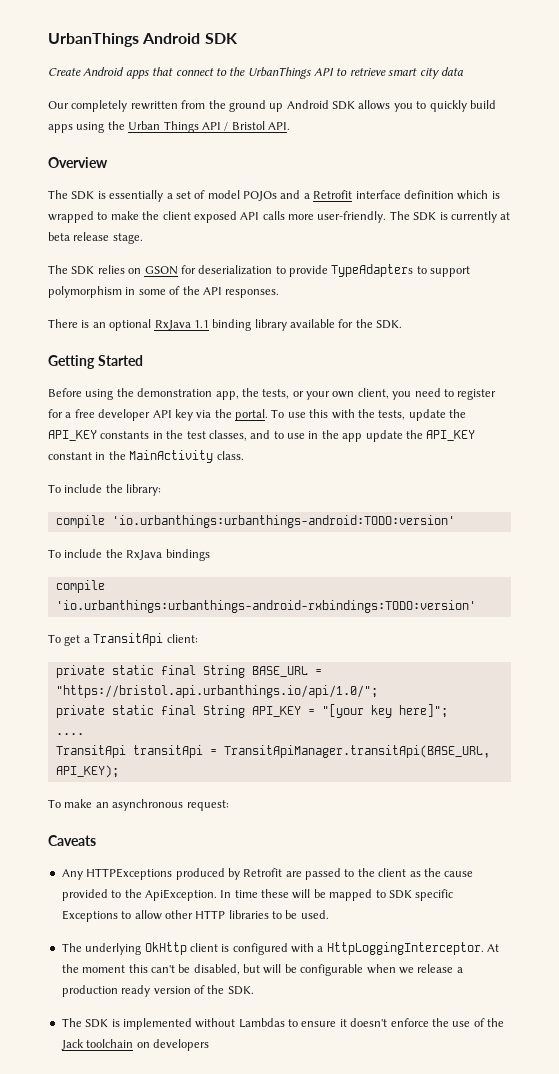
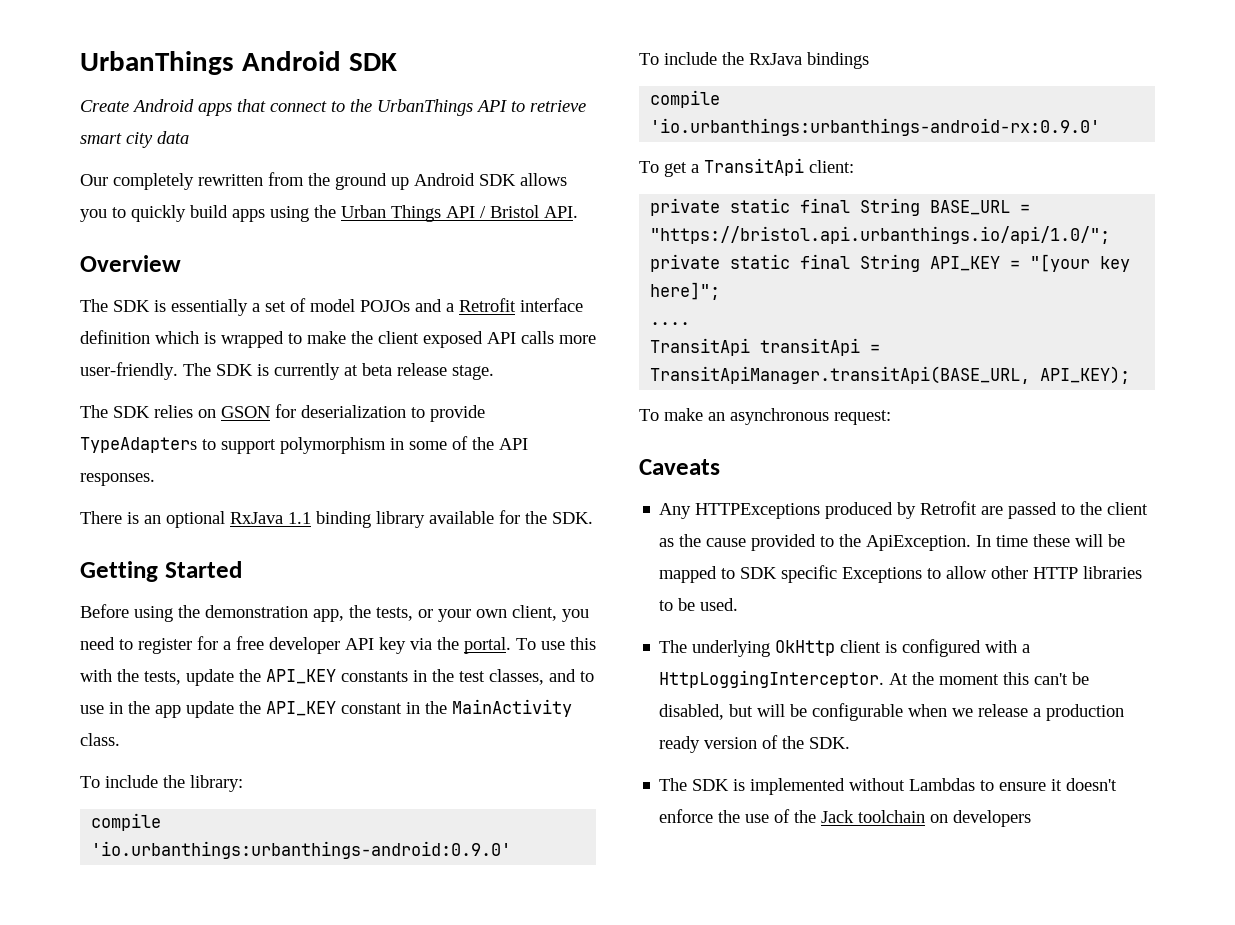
- compile 'io.urbanthings:urbanthings-android:TODO:version'
+ compile 'io.urbanthings:urbanthings-android:0.9.0'
- compile 'io.urbanthings:urbanthings-android-rxbindings:TODO:version'
+ compile 'io.urbanthings:urbanthings-android-rx:0.9.0'

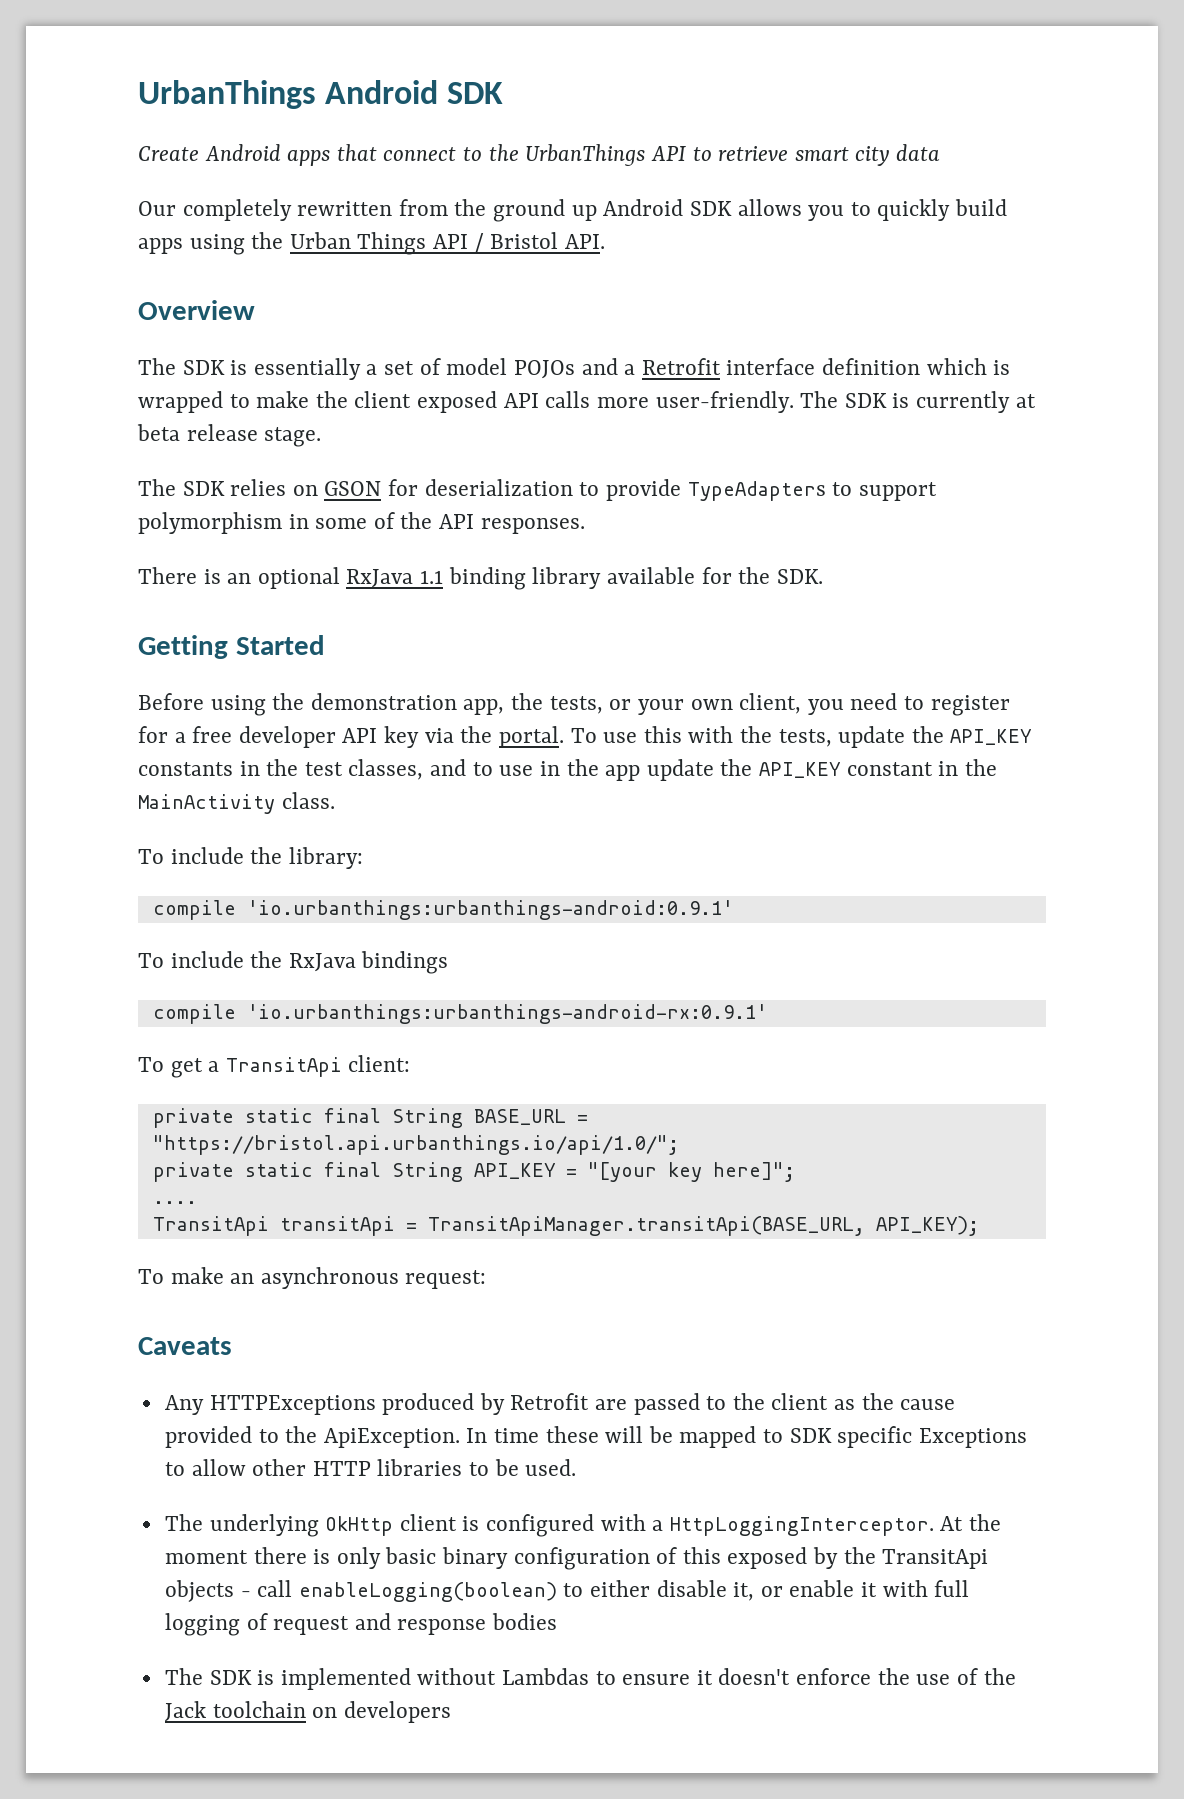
- compile 'io.urbanthings:urbanthings-android:0.9.0'
+ compile 'io.urbanthings:urbanthings-android:0.9.1'
- compile 'io.urbanthings:urbanthings-android-rx:0.9.0'
+ compile 'io.urbanthings:urbanthings-android-rx:0.9.1'
- At the moment this can't be disabled, but will be configurable when we release a production ready version of the SDK.
+ At the moment there is only basic binary configuration of this exposed by the TransitApi objects - call enableLogging(boolean) to either disable it, or enable it with full logging of request and response bodies

